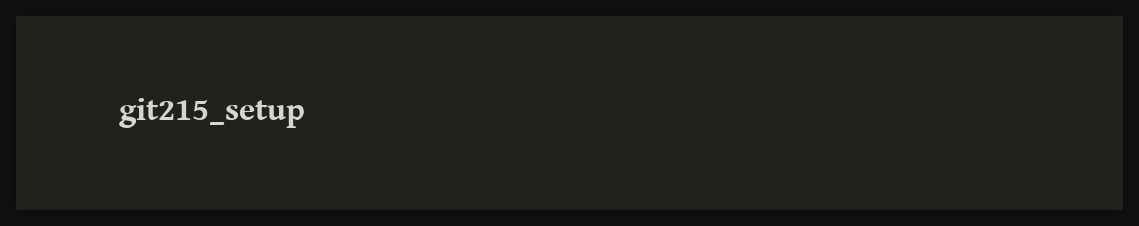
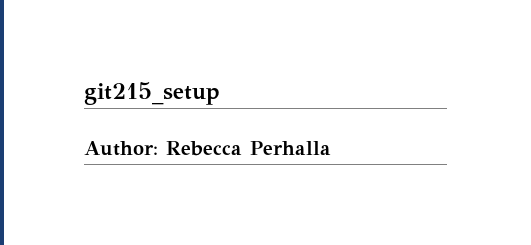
+ Author: Rebecca Perhalla

